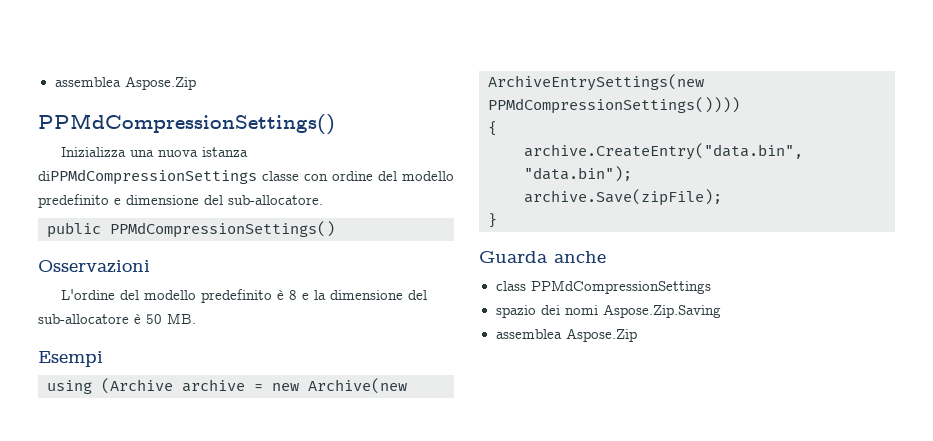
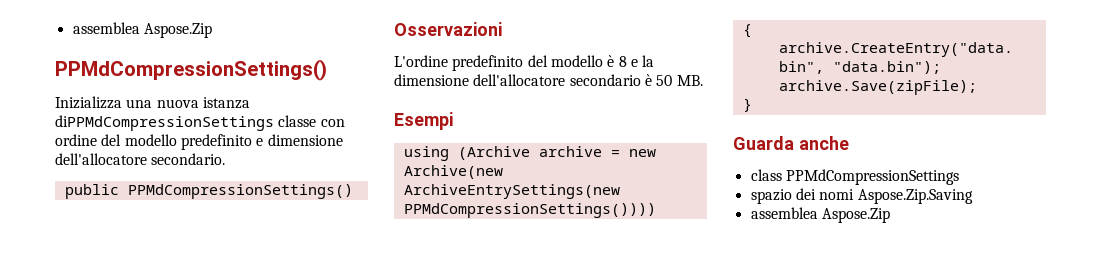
- Inizializza una nuova istanza diPPMdCompressionSettings classe con ordine del modello predefinito e dimensione del sub-allocatore.
+ Inizializza una nuova istanza diPPMdCompressionSettings classe con ordine del modello predefinito e dimensione dell'allocatore secondario.
- L'ordine del modello predefinito è 8 e la dimensione del sub-allocatore è 50 MB.
+ L'ordine predefinito del modello è 8 e la dimensione dell'allocatore secondario è 50 MB.

